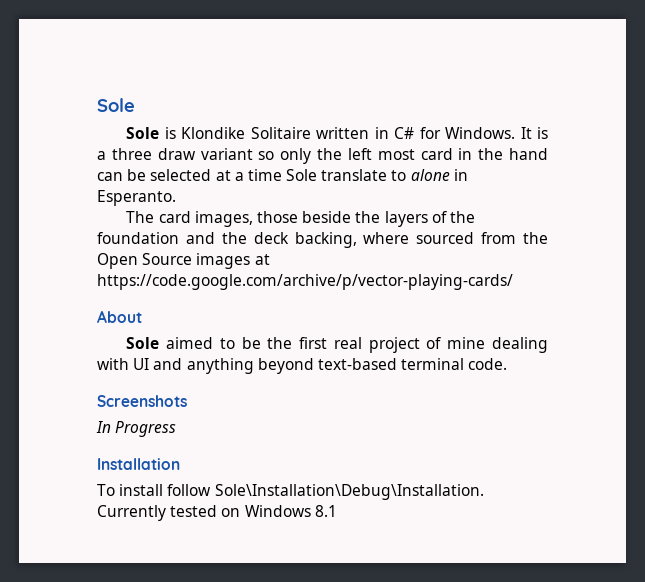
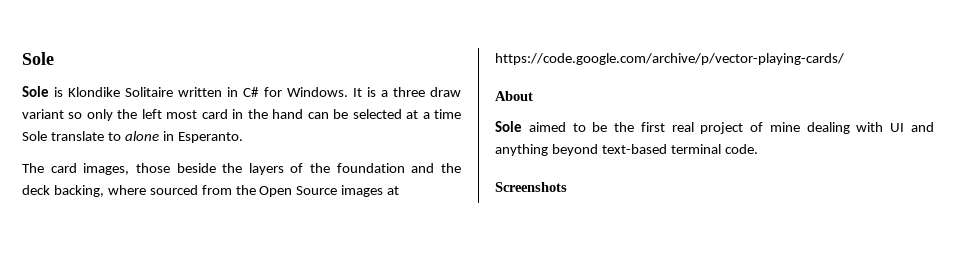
- In Progress
- Installation
- To install follow Sole\Installation\Debug\Installation. Currently tested on Windows 8.1

